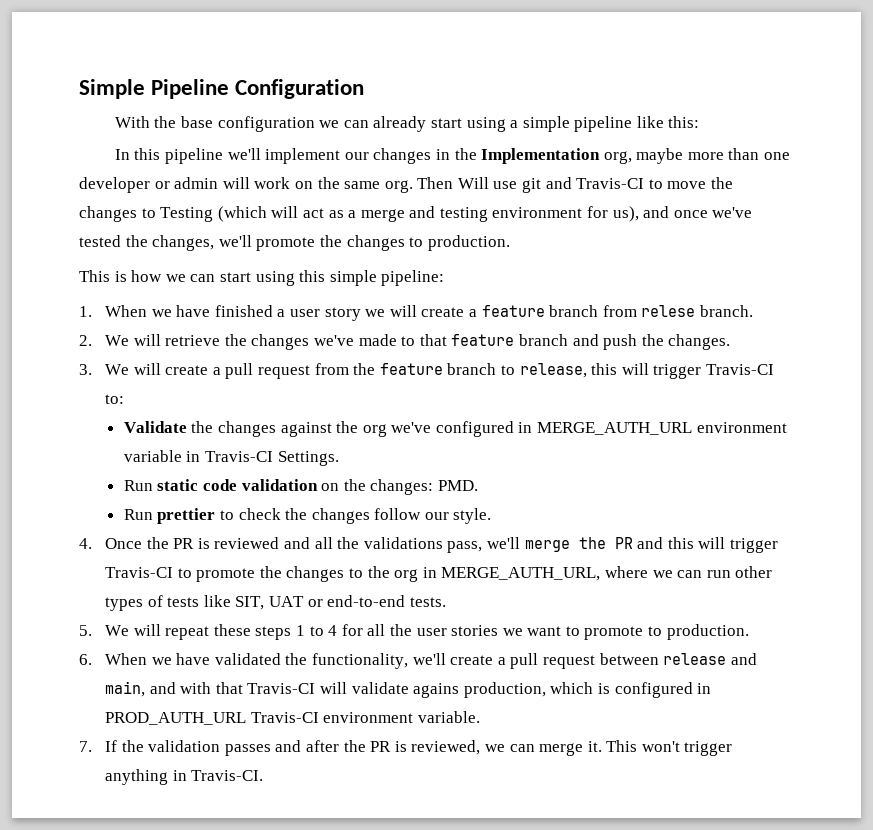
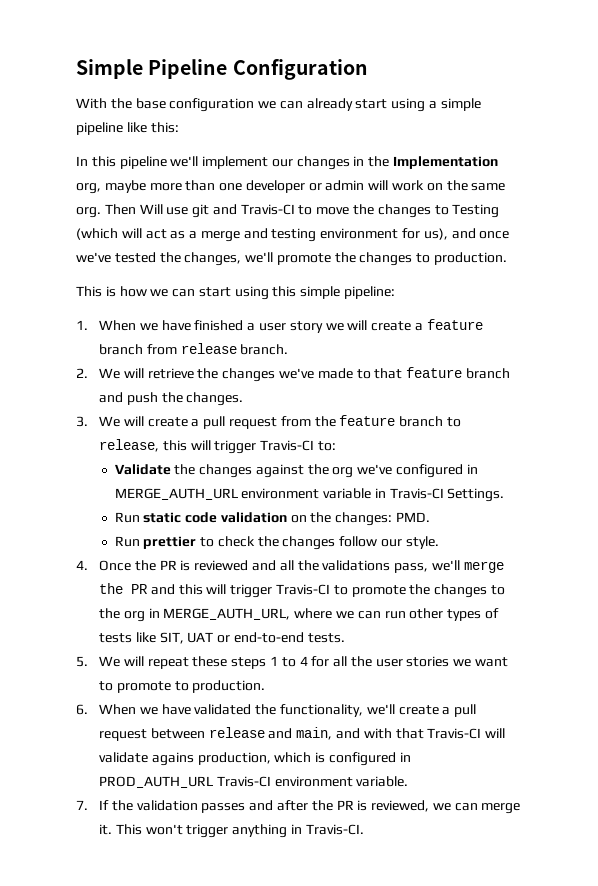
- 1. When we have finished a user story we will create a feature branch from relese branch.
+ 1. When we have finished a user story we will create a feature branch from release branch.

